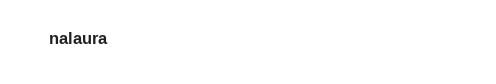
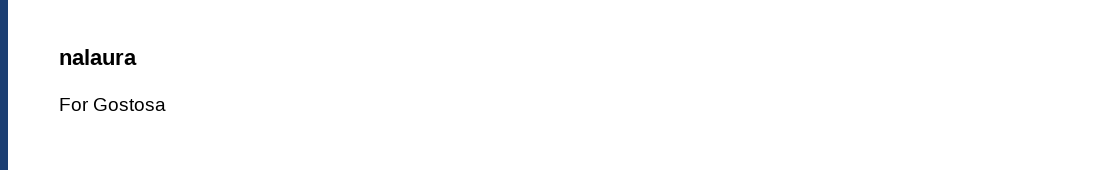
+ For Gostosa

